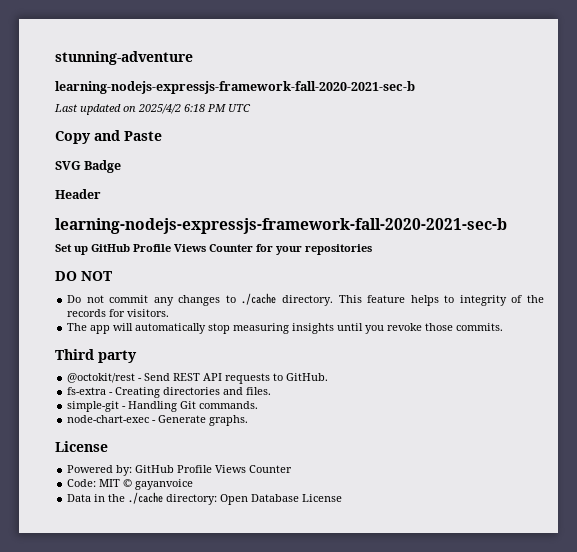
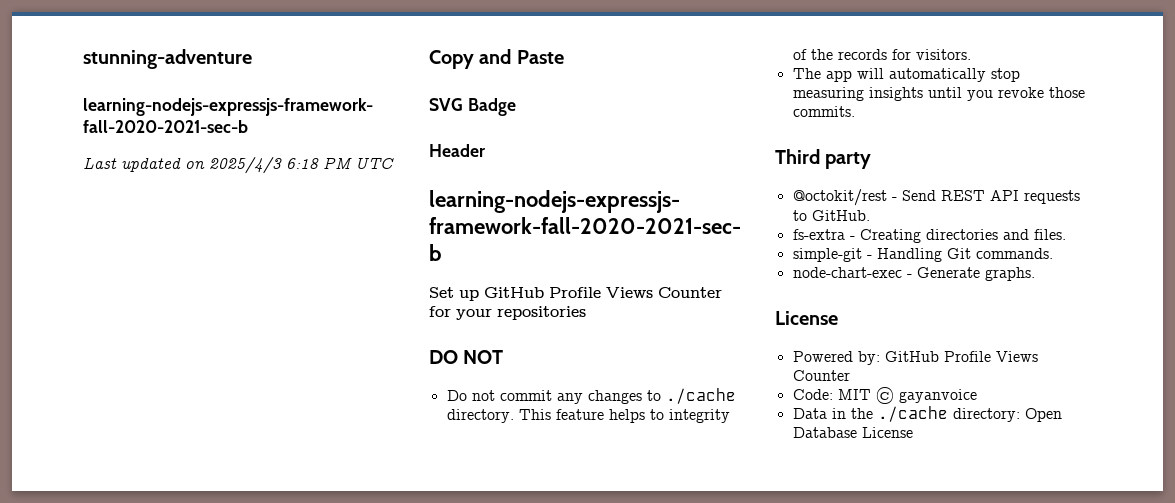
- Last updated on 2025/4/2 6:18 PM UTC
+ Last updated on 2025/4/3 6:18 PM UTC

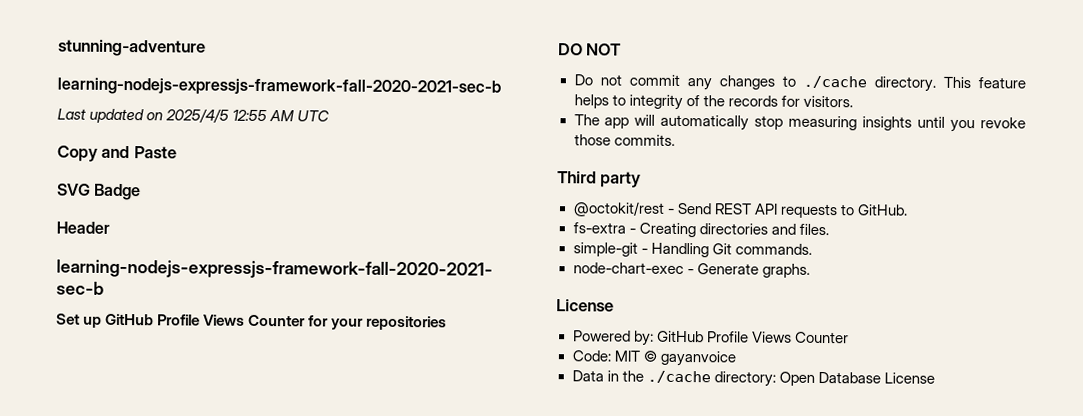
- Last updated on 2025/4/3 6:18 PM UTC
+ Last updated on 2025/4/5 12:55 AM UTC

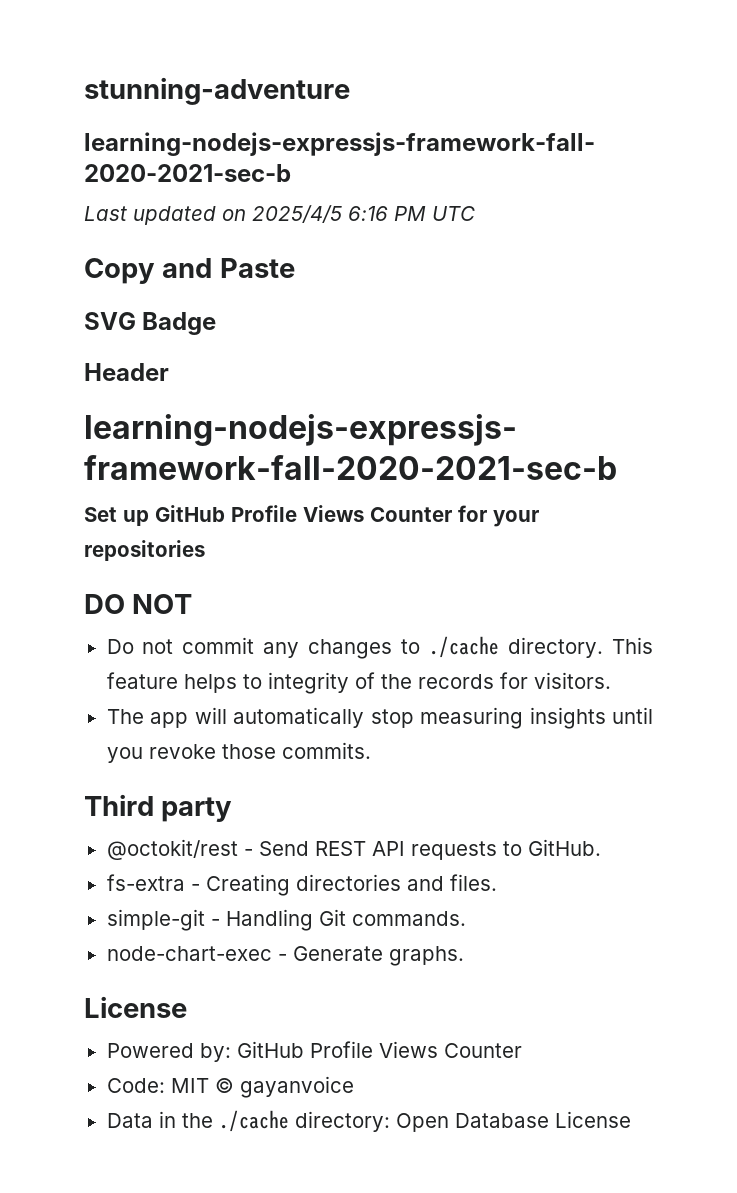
- Last updated on 2025/4/5 12:55 AM UTC
+ Last updated on 2025/4/5 6:16 PM UTC

